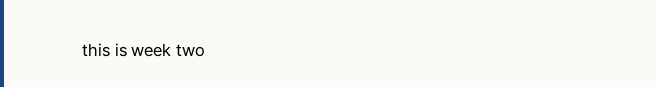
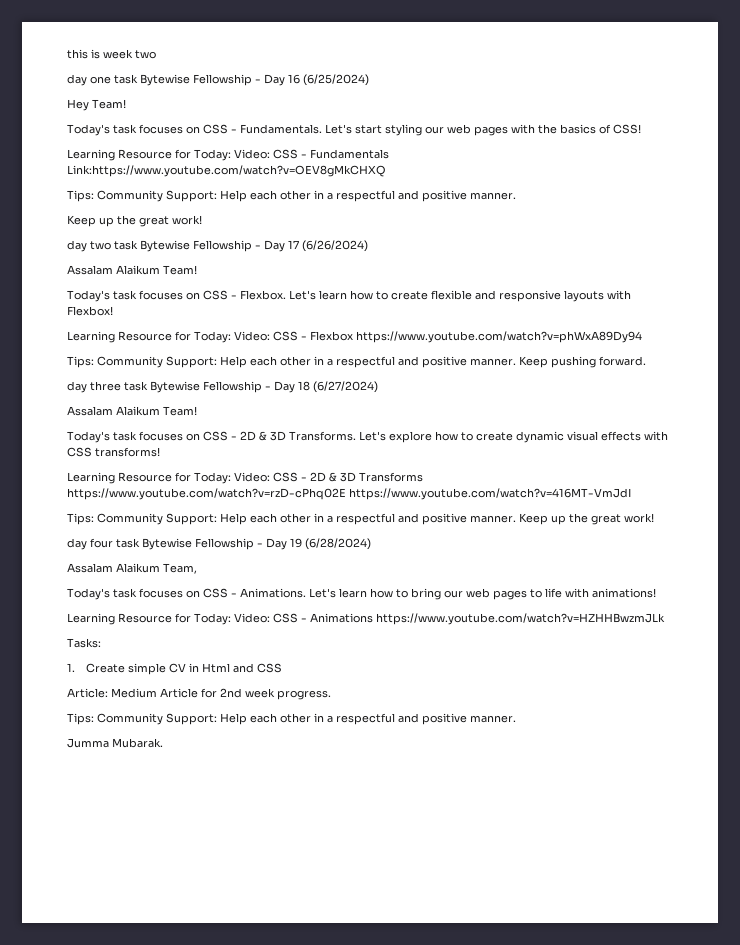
+ day one task Bytewise Fellowship - Day 16 (6/25/2024)
+ Hey Team!
+ Today's task focuses on CSS - Fundamentals. Let's start styling our web pages with the basics of CSS!
+ Learning Resource for Today: Video: CSS - Fundamentals Link:https://www.youtube.com/watch?v=OEV8gMkCHXQ
+ Tips: Community Support: Help each other in a respectful and positive manner.
+ Keep up the great work!
+ day two task Bytewise Fellowship - Day 17 (6/26/2024)
+ Assalam Alaikum Team!
+ Today's task focuses on CSS - Flexbox. Let's learn how to create flexible and responsive layouts with Flexbox!
+ Learning Resource for Today: Video: CSS - Flexbox https://www.youtube.com/watch?v=phWxA89Dy94
+ Tips: Community Support: Help each other in a respectful and positive manner. Keep pushing forward.
+ day three task Bytewise Fellowship - Day 18 (6/27/2024)
+ Assalam Alaikum Team!
+ Today's task focuses on CSS - 2D & 3D Transforms. Let's explore how to create dynamic visual effects with CSS transforms!
+ Learning Resource for Today: Video: CSS - 2D & 3D Transforms https://www.youtube.com/watch?v=rzD-cPhq02E https://www.youtube.com/watch?v=416MT-VmJdI
+ Tips: Community Support: Help each other in a respectful and positive manner. Keep up the great work!
+ day four task Bytewise Fellowship - Day 19 (6/28/2024)
+ Assalam Alaikum Team,
+ Today's task focuses on CSS - Animations. Let's learn how to bring our web pages to life with animations!
+ Learning Resource for Today: Video: CSS - Animations https://www.youtube.com/watch?v=HZHHBwzmJLk
+ Tasks:
+ 1. Create simple CV in Html and CSS
+ Article: Medium Article for 2nd week progress.
+ Tips: Community Support: Help each other in a respectful and positive manner.
+ Jumma Mubarak.

